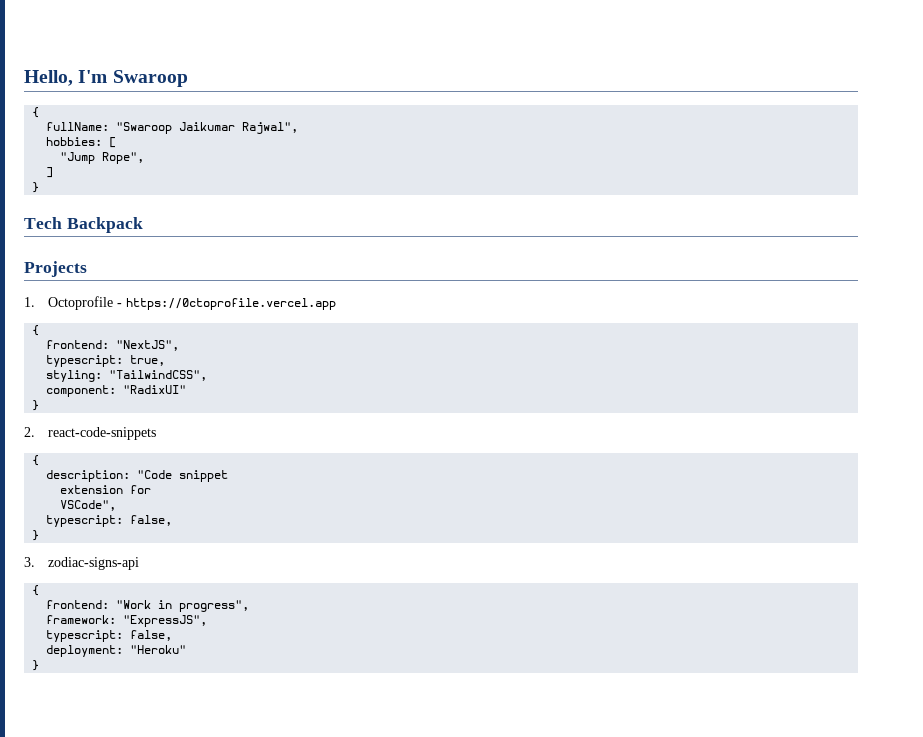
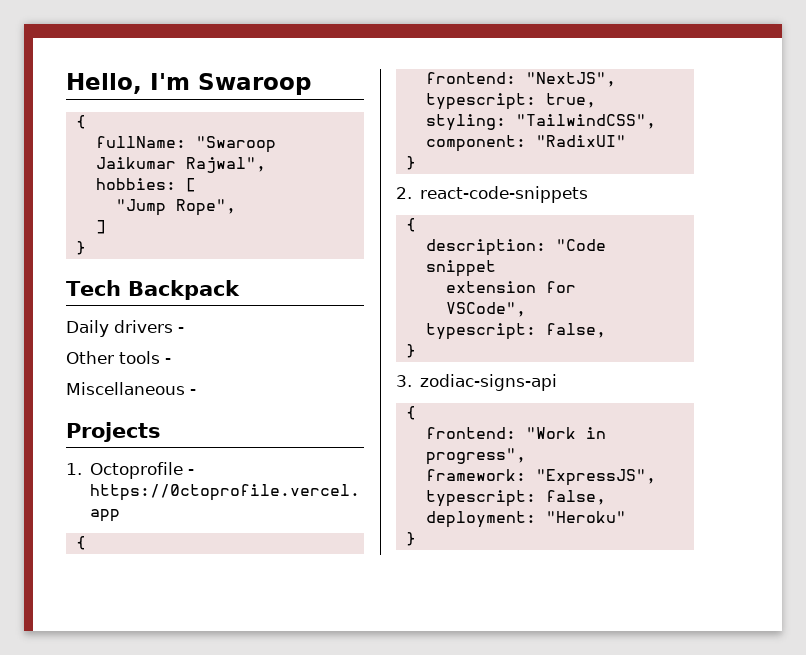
+ Daily drivers -
+ Other tools -
+ Miscellaneous -

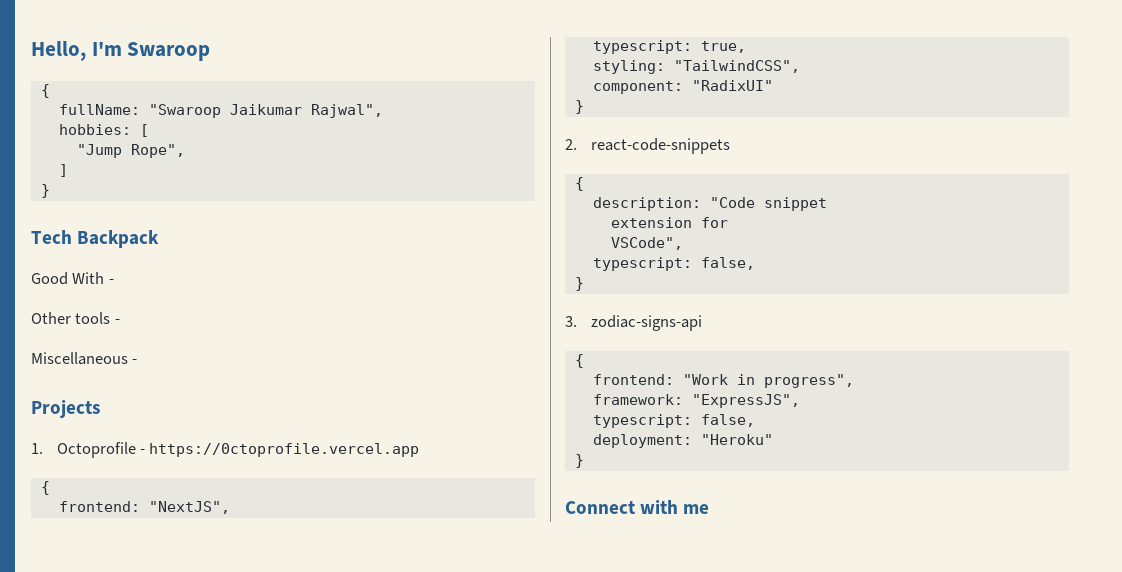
- Daily drivers -
+ Good With -
+ Connect with me

